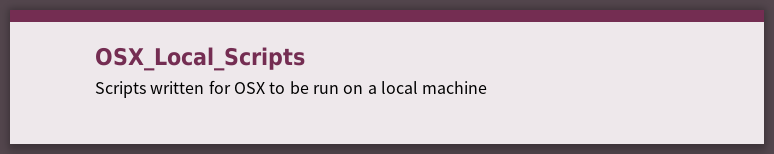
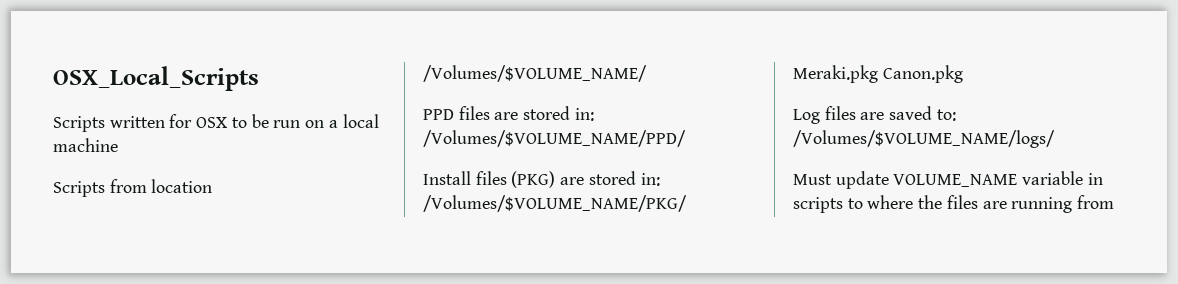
+ Scripts from location /Volumes/$VOLUME_NAME/
+ PPD files are stored in: /Volumes/$VOLUME_NAME/PPD/
+ Install files (PKG) are stored in: /Volumes/$VOLUME_NAME/PKG/ Meraki.pkg Canon.pkg
+ Log files are saved to: /Volumes/$VOLUME_NAME/logs/
+ Must update VOLUME_NAME variable in scripts to where the files are running from

